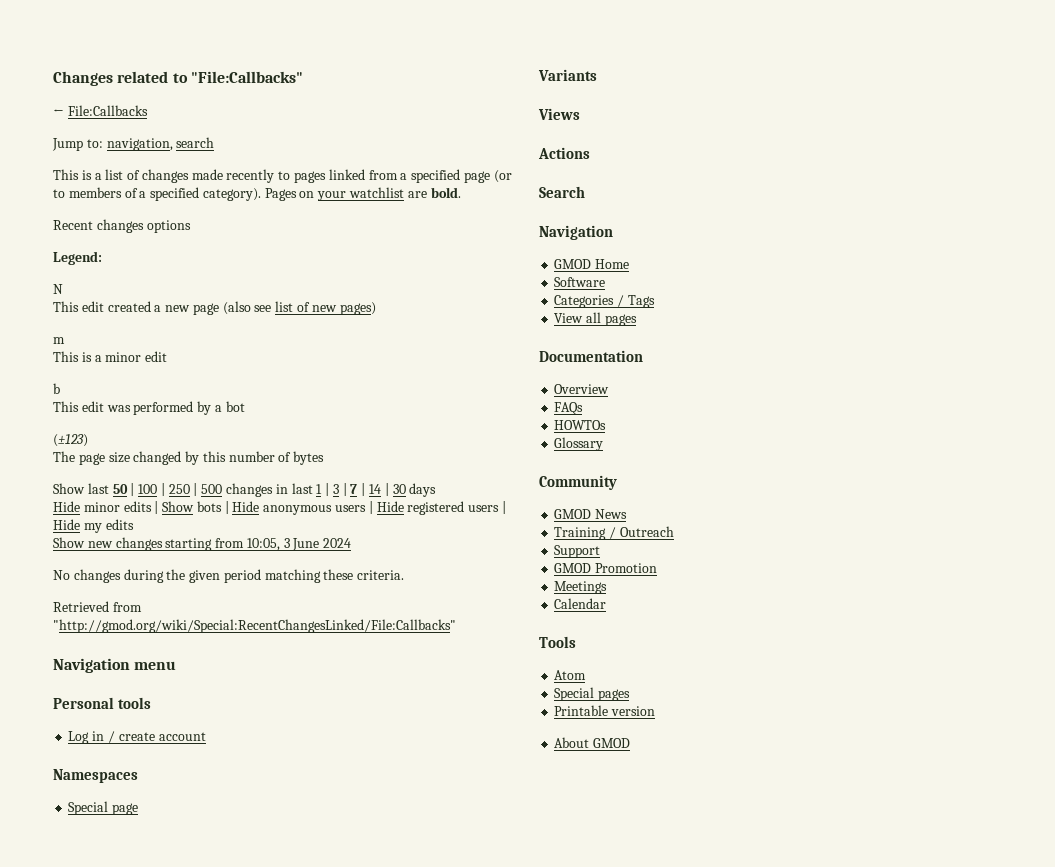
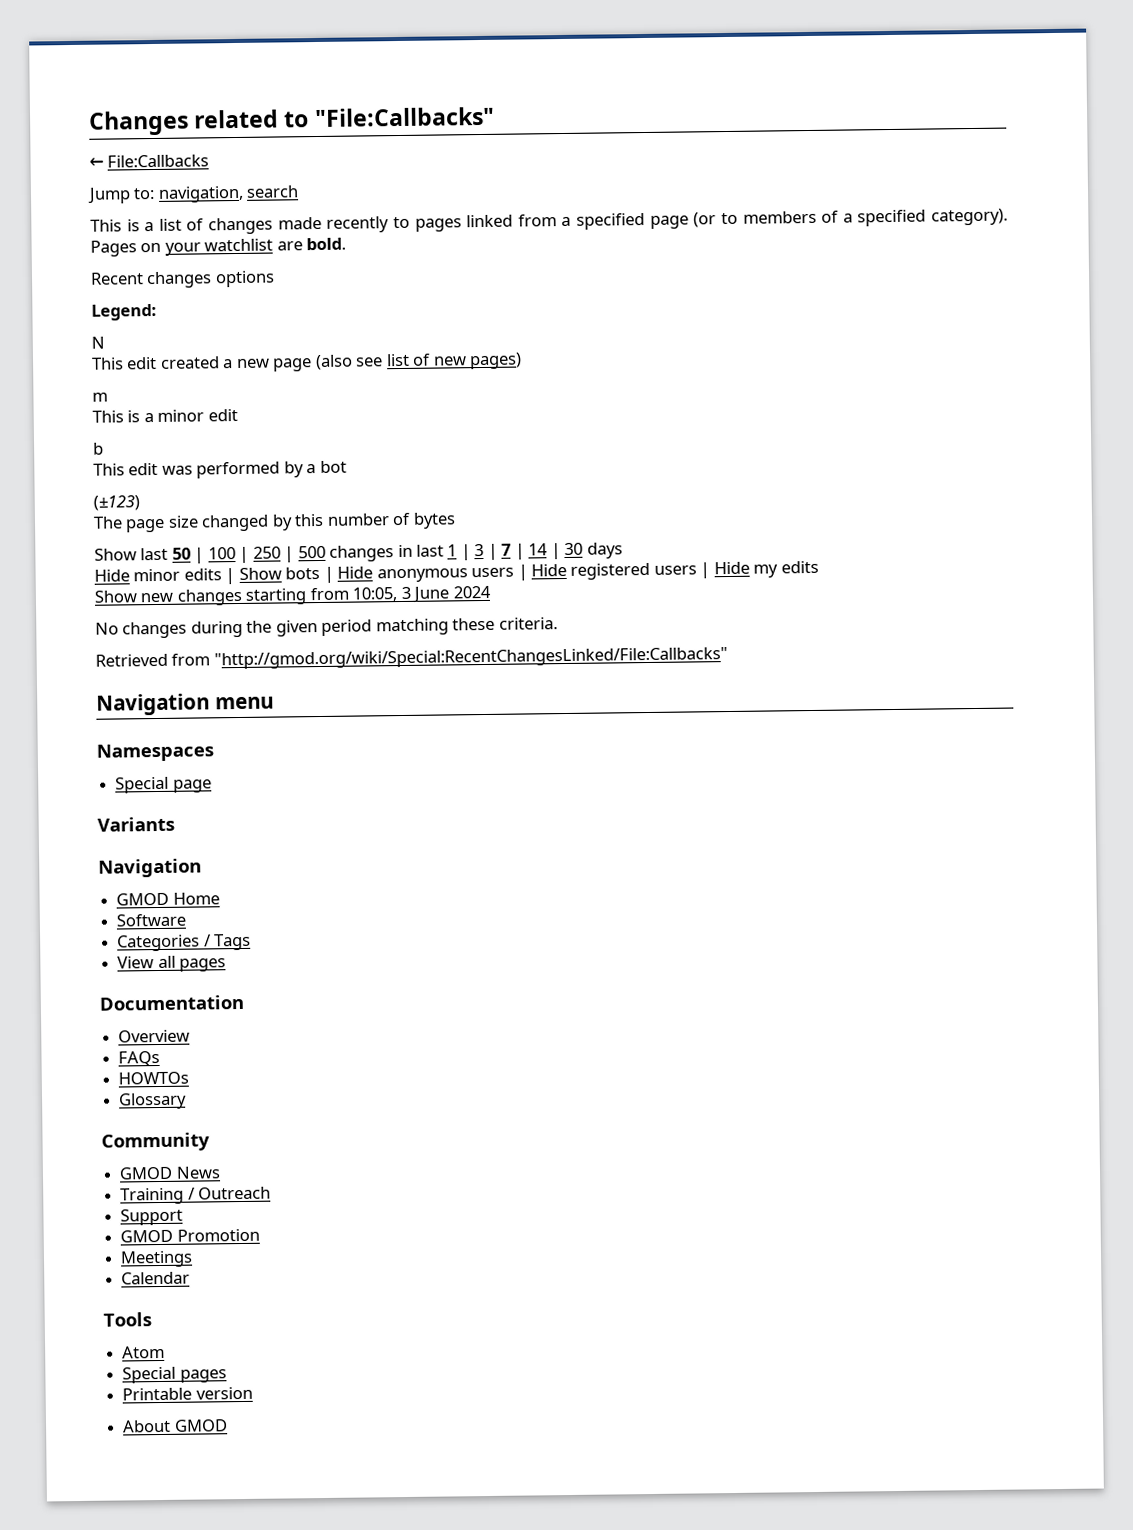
- Personal tools
- Log in / create account
- Views
- Actions
- Search

